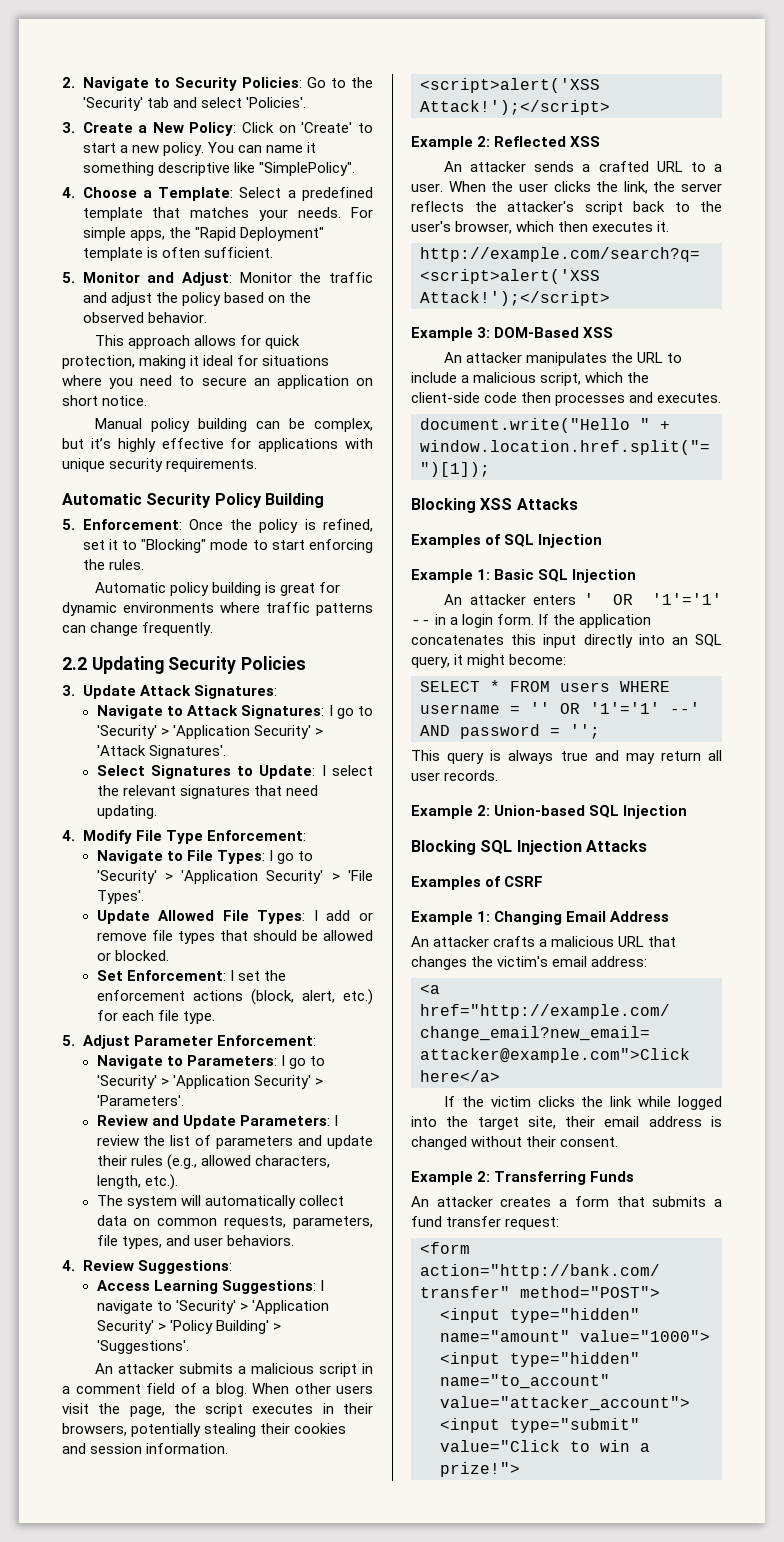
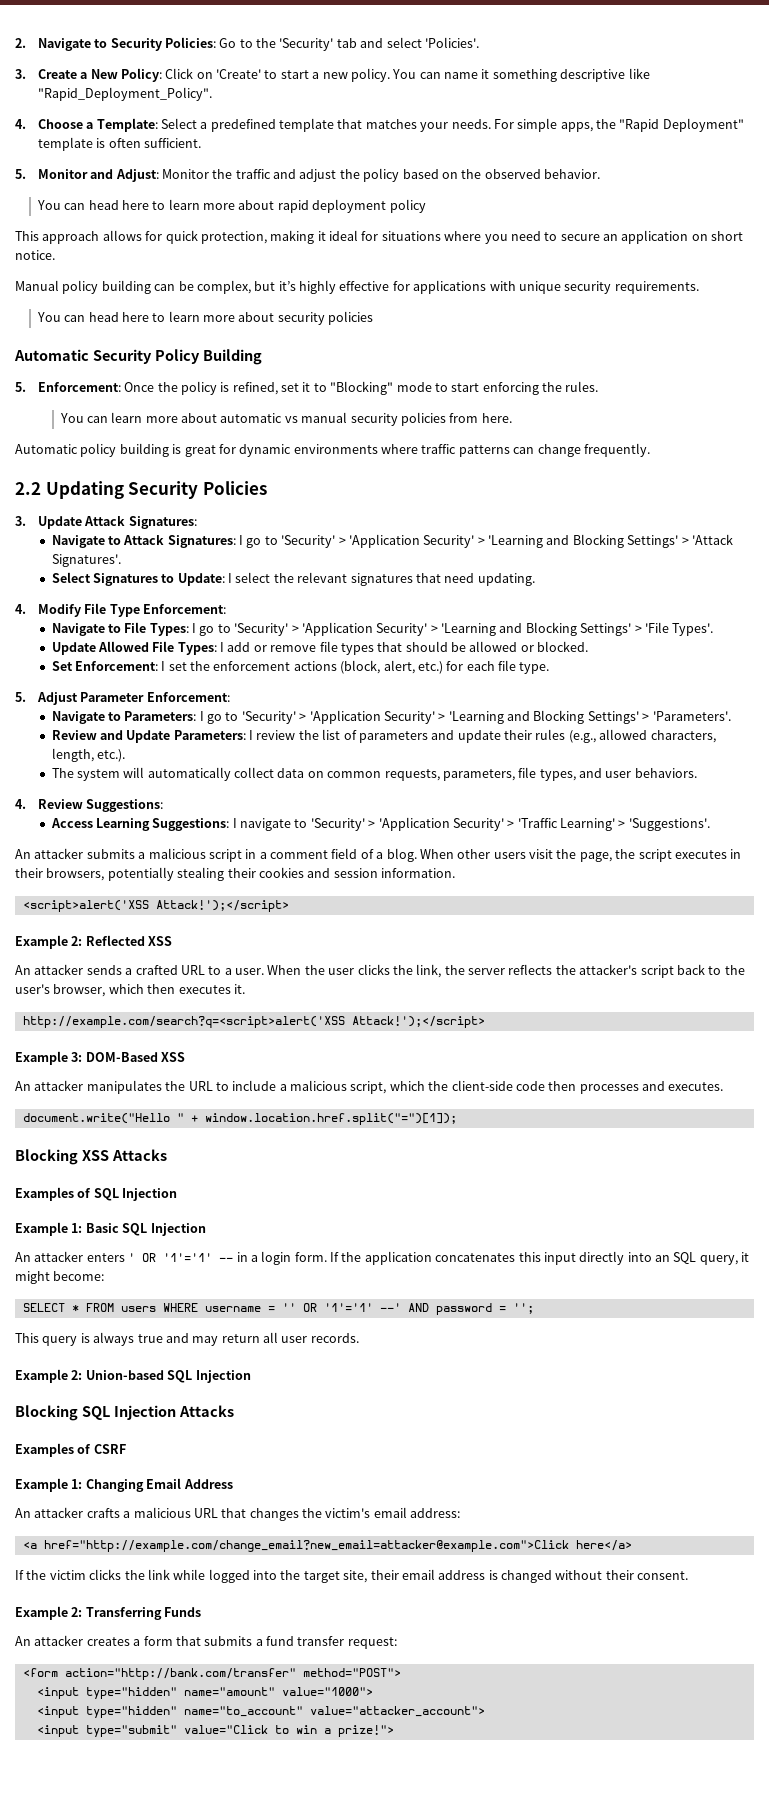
- You can name it something descriptive like "SimplePolicy".
+ You can name it something descriptive like "Rapid_Deployment_Policy".
+ You can head here to learn more about rapid deployment policy
+ You can head here to learn more about security policies
+ You can learn more about automatic vs manual security policies from here.
- Navigate to Attack Signatures: I go to 'Security' > 'Application Security' > 'Attack Signatures'.
+ Navigate to Attack Signatures: I go to 'Security' > 'Application Security' > 'Learning and Blocking Settings' > 'Attack Signatures'.
- Navigate to File Types: I go to 'Security' > 'Application Security' > 'File Types'.
+ Navigate to File Types: I go to 'Security' > 'Application Security' > 'Learning and Blocking Settings' > 'File Types'.
- Navigate to Parameters: I go to 'Security' > 'Application Security' > 'Parameters'.
+ Navigate to Parameters: I go to 'Security' > 'Application Security' > 'Learning and Blocking Settings' > 'Parameters'.
- Access Learning Suggestions: I navigate to 'Security' > 'Application Security' > 'Policy Building' > 'Suggestions'.
+ Access Learning Suggestions: I navigate to 'Security' > 'Application Security' > 'Traffic Learning' > 'Suggestions'.

